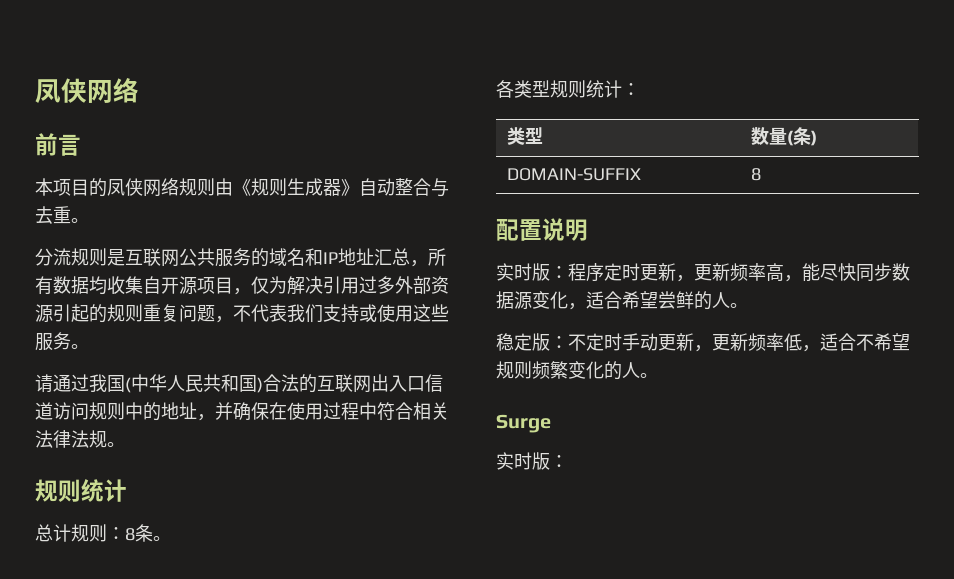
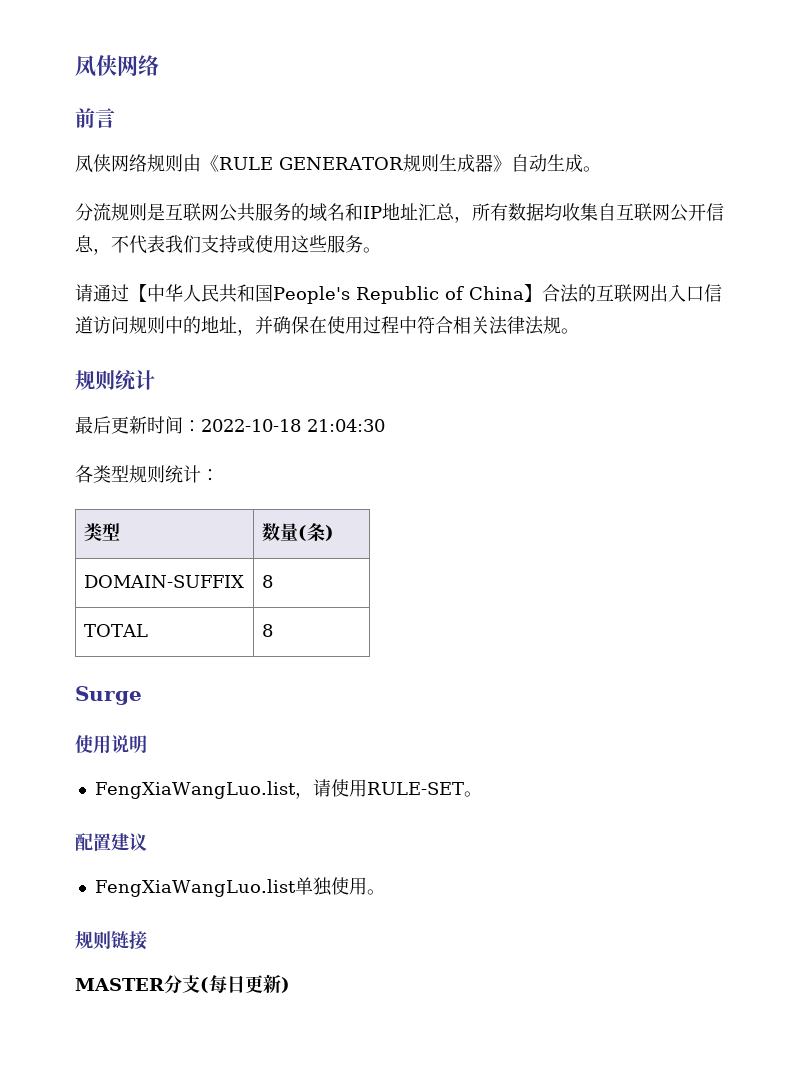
- 本项目的凤侠网络规则由《规则生成器》自动整合与去重。
+ 凤侠网络规则由《RULE GENERATOR规则生成器》自动生成。
- 分流规则是互联网公共服务的域名和IP地址汇总，所有数据均收集自开源项目，仅为解决引用过多外部资源引起的规则重复问题，不代表我们支持或使用这些服务。
+ 分流规则是互联网公共服务的域名和IP地址汇总，所有数据均收集自互联网公开信息，不代表我们支持或使用这些服务。
- 请通过我国(中华人民共和国)合法的互联网出入口信道访问规则中的地址，并确保在使用过程中符合相关法律法规。
+ 请通过【中华人民共和国People's Republic of China】合法的互联网出入口信道访问规则中的地址，并确保在使用过程中符合相关法律法规。
- 总计规则：8条。
+ 最后更新时间：2022-10-18 21:04:30
- 配置说明
- 实时版：程序定时更新，更新频率高，能尽快同步数据源变化，适合希望尝鲜的人。
- 稳定版：不定时手动更新，更新频率低，适合不希望规则频繁变化的人。
+ TOTAL | 8
  Surge
- 实时版：
+ 使用说明
+ FengXiaWangLuo.list，请使用RULE-SET。
+ 配置建议
+ FengXiaWangLuo.list单独使用。
+ 规则链接
+ MASTER分支(每日更新)

